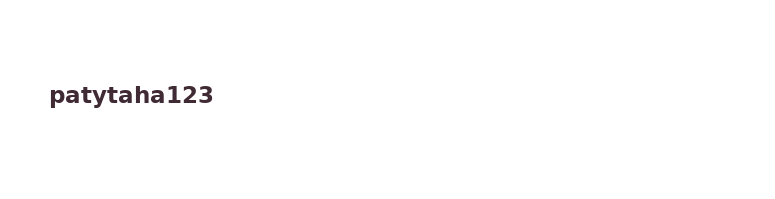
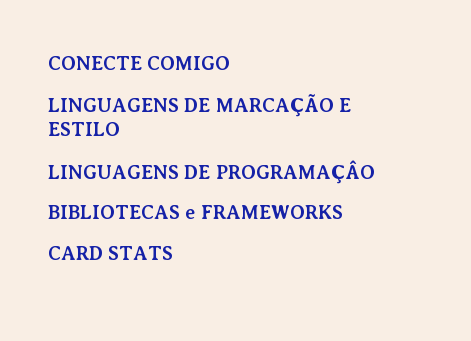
- patytaha123
+ CONECTE COMIGO
+ LINGUAGENS DE MARCAÇÃO E ESTILO
+ LINGUAGENS DE PROGRAMAÇÂO
+ BIBLIOTECAS e FRAMEWORKS
+ CARD STATS

